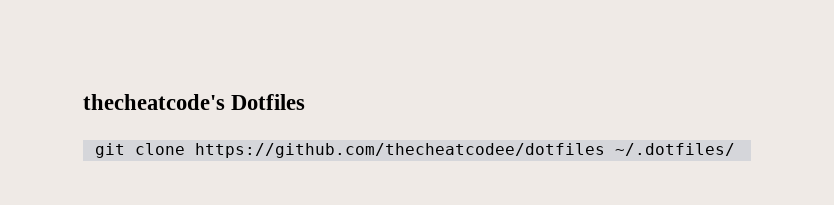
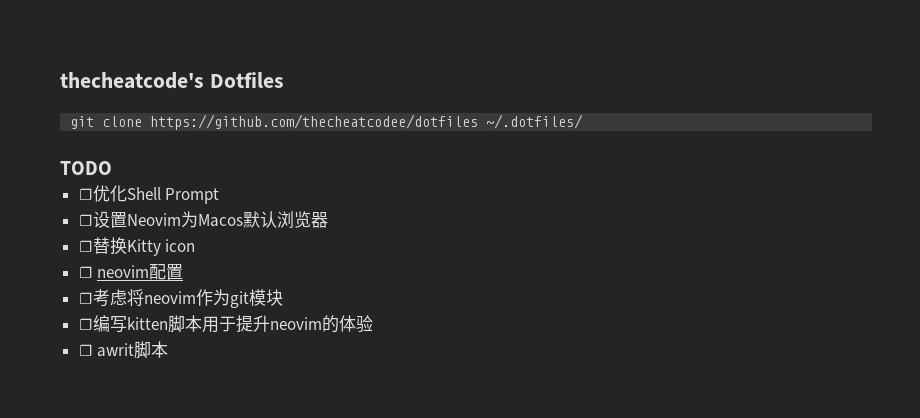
+ TODO
+ ☐优化Shell Prompt
+ ☐设置Neovim为Macos默认浏览器
+ ☐替换Kitty icon
+ ☐ neovim配置
+ ☐考虑将neovim作为git模块
+ ☐编写kitten脚本用于提升neovim的体验
+ ☐ awrit脚本

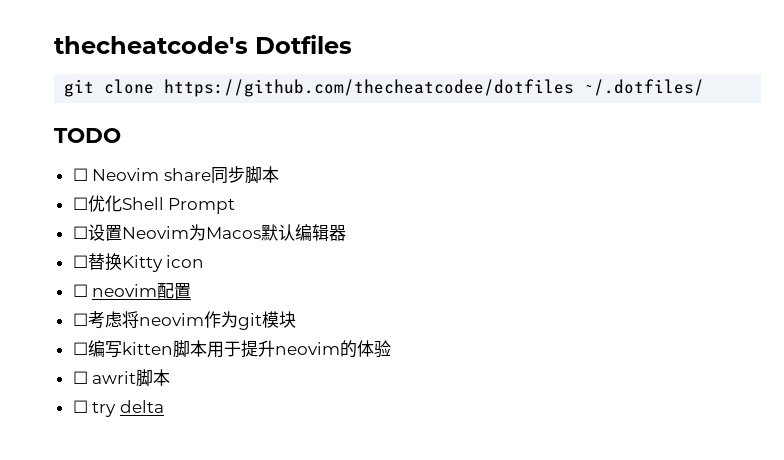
+ ☐ Neovim share同步脚本
- ☐设置Neovim为Macos默认浏览器
+ ☐设置Neovim为Macos默认编辑器
+ ☐ try delta

